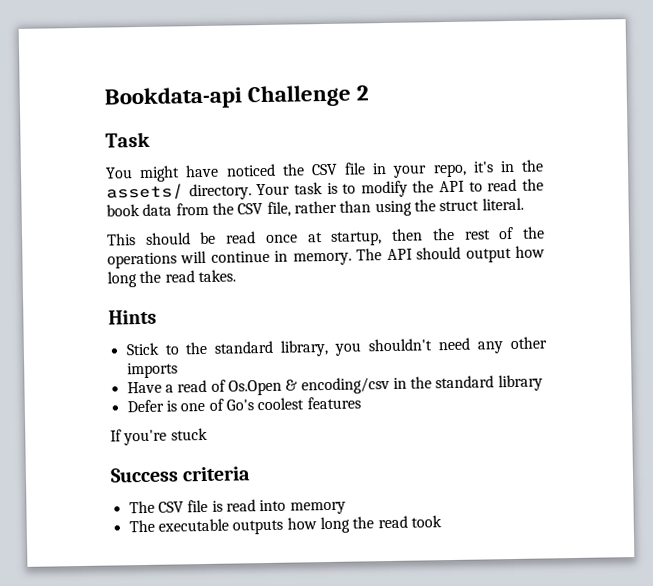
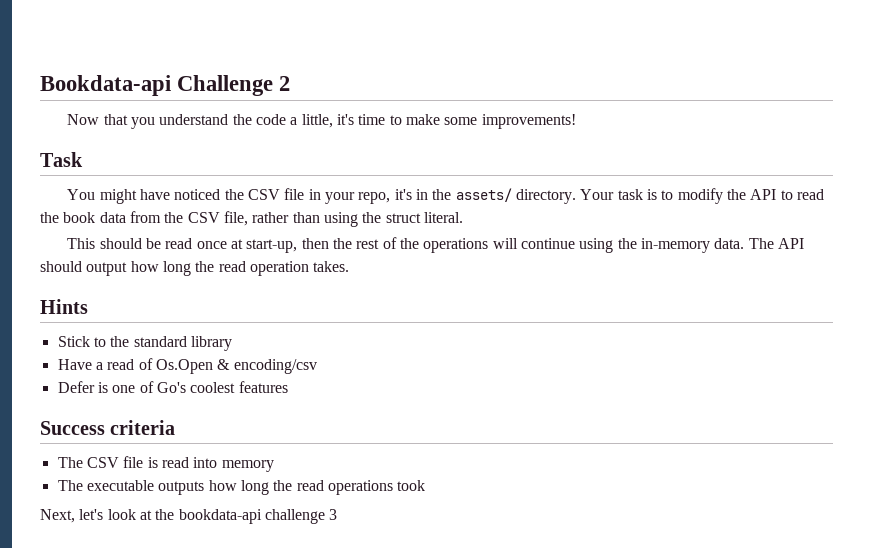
+ Now that you understand the code a little, it's time to make some improvements!
- This should be read once at startup, then the rest of the operations will continue in memory.
+ This should be read once at start-up, then the rest of the operations will continue using the in-memory data.
- The API should output how long the read takes.
+ The API should output how long the read operation takes.
- Stick to the standard library, you shouldn't need any other imports
+ Stick to the standard library
- Have a read of Os.Open & encoding/csv in the standard library
+ Have a read of Os.Open & encoding/csv
- If you're stuck
- The executable outputs how long the read took
+ The executable outputs how long the read operations took
+ Next, let's look at the bookdata-api challenge 3

